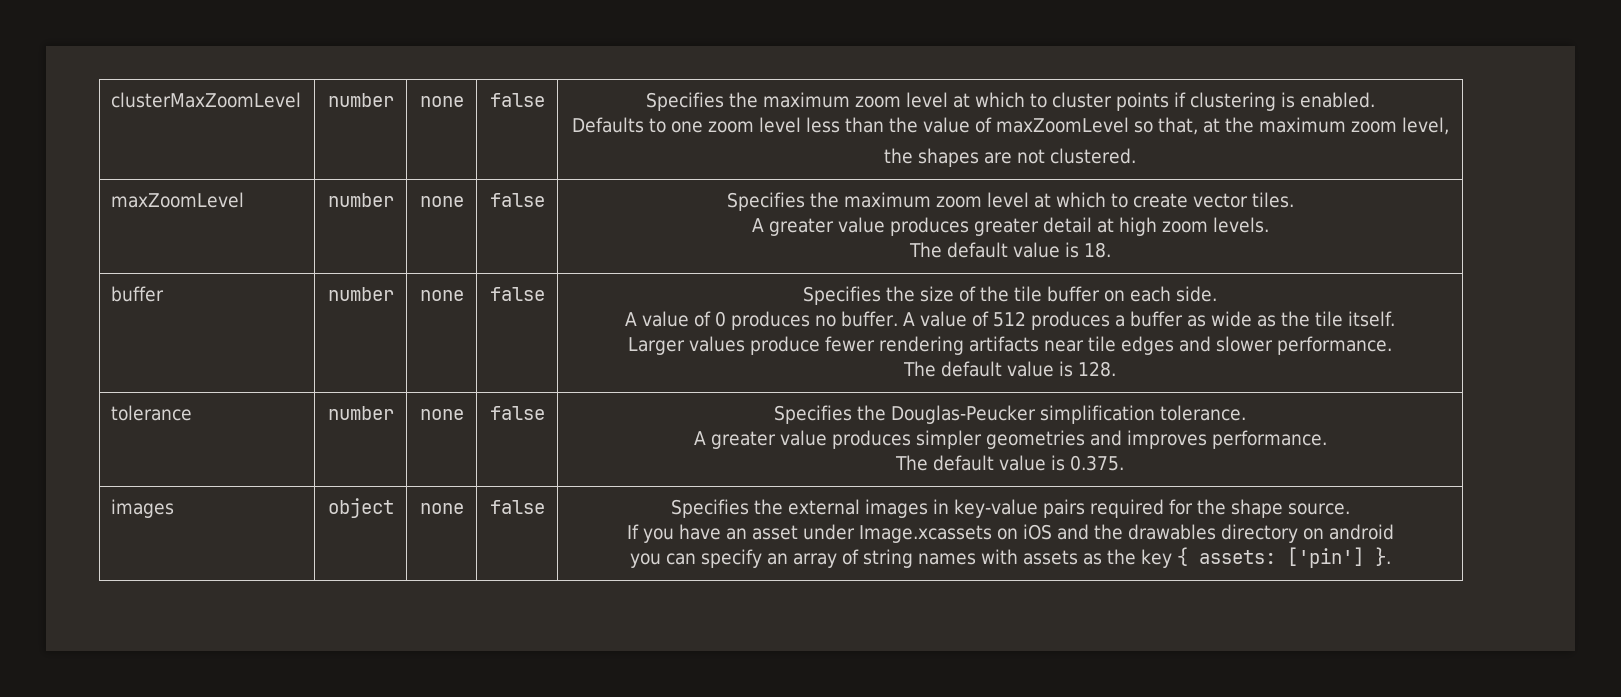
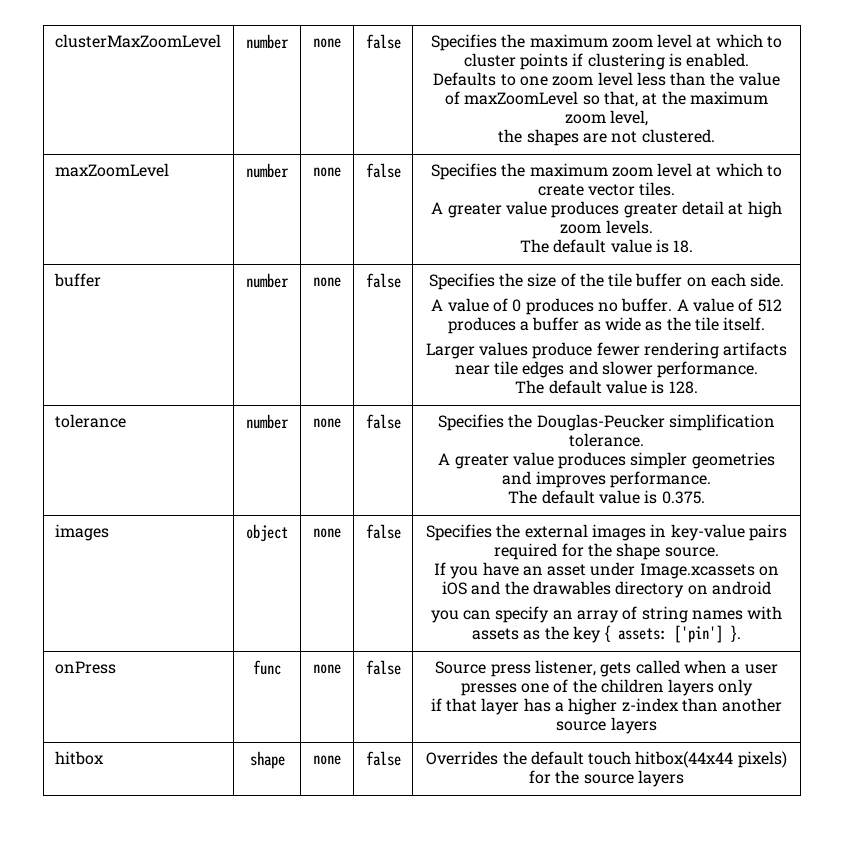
+ onPress | func | none | false | Source press listener, gets called when a user presses one of the children layers only
+ if that layer has a higher z-index than another source layers
+ hitbox | shape | none | false | Overrides the default touch hitbox(44x44 pixels) for the source layers

